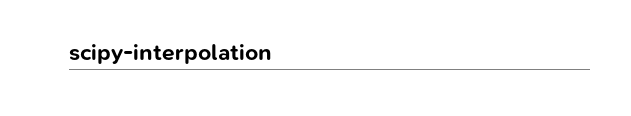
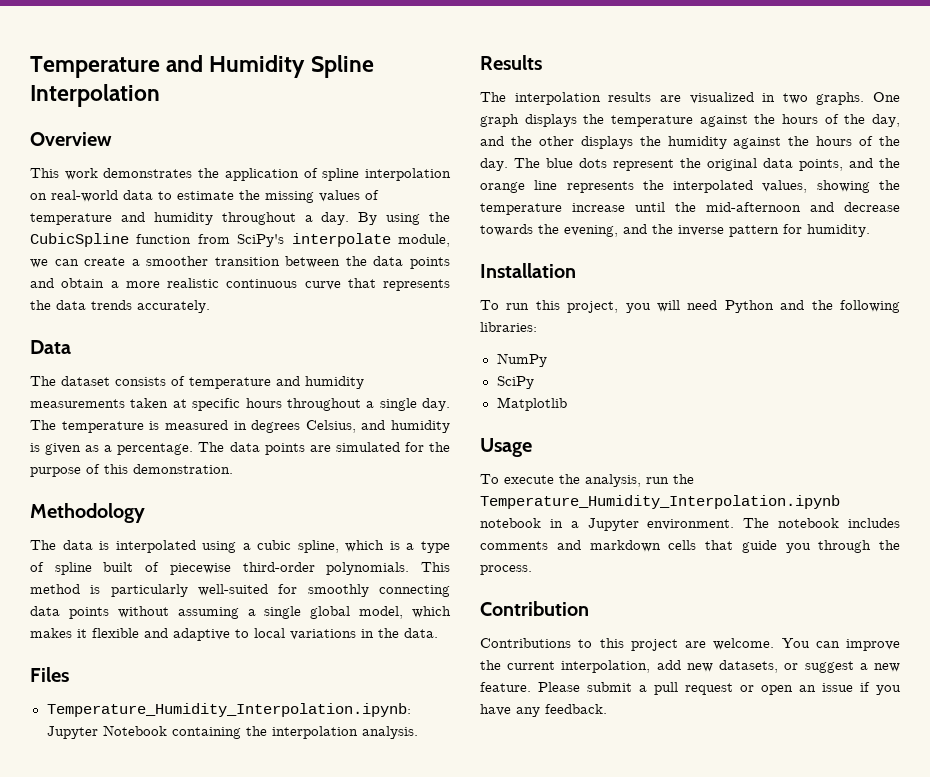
- scipy-interpolation
+ Temperature and Humidity Spline Interpolation
+ Overview
+ This work demonstrates the application of spline interpolation on real-world data to estimate the missing values of temperature and humidity throughout a day. By using the CubicSpline function from SciPy's interpolate module, we can create a smoother transition between the data points and obtain a more realistic continuous curve that represents the data trends accurately.
+ Data
+ The dataset consists of temperature and humidity measurements taken at specific hours throughout a single day. The temperature is measured in degrees Celsius, and humidity is given as a percentage. The data points are simulated for the purpose of this demonstration.
+ Methodology
+ The data is interpolated using a cubic spline, which is a type of spline built of piecewise third-order polynomials. This method is particularly well-suited for smoothly connecting data points without assuming a single global model, which makes it flexible and adaptive to local variations in the data.
+ Files
+ Temperature_Humidity_Interpolation.ipynb: Jupyter Notebook containing the interpolation analysis.
+ Results
+ The interpolation results are visualized in two graphs. One graph displays the temperature against the hours of the day, and the other displays the humidity against the hours of the day. The blue dots represent the original data points, and the orange line represents the interpolated values, showing the temperature increase until the mid-afternoon and decrease towards the evening, and the inverse pattern for humidity.
+ Installation
+ To run this project, you will need Python and the following libraries:
+ NumPy
+ SciPy
+ Matplotlib
+ Usage
+ To execute the analysis, run the Temperature_Humidity_Interpolation.ipynb notebook in a Jupyter environment. The notebook includes comments and markdown cells that guide you through the process.
+ Contribution
+ Contributions to this project are welcome. You can improve the current interpolation, add new datasets, or suggest a new feature. Please submit a pull request or open an issue if you have any feedback.

